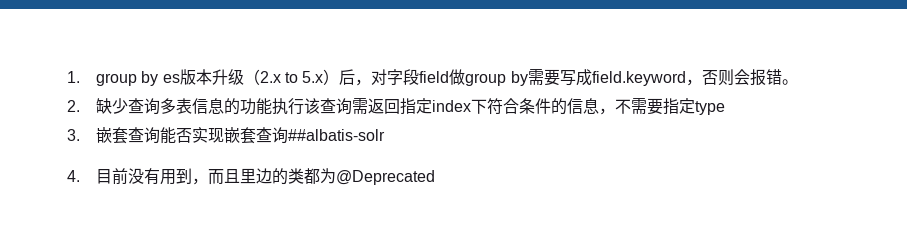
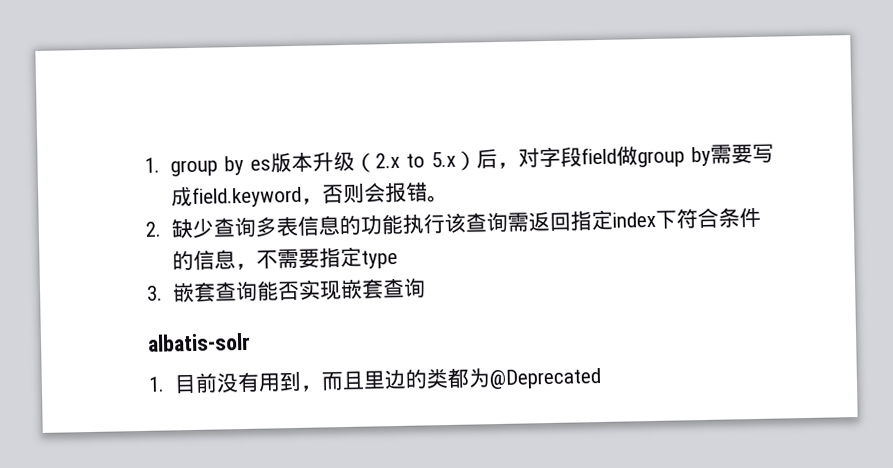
- 3.嵌套查询能否实现嵌套查询##albatis-solr
- 4.目前没有用到，而且里边的类都为@Deprecated
+ 3.嵌套查询能否实现嵌套查询
+ albatis-solr
+ 1.目前没有用到，而且里边的类都为@Deprecated

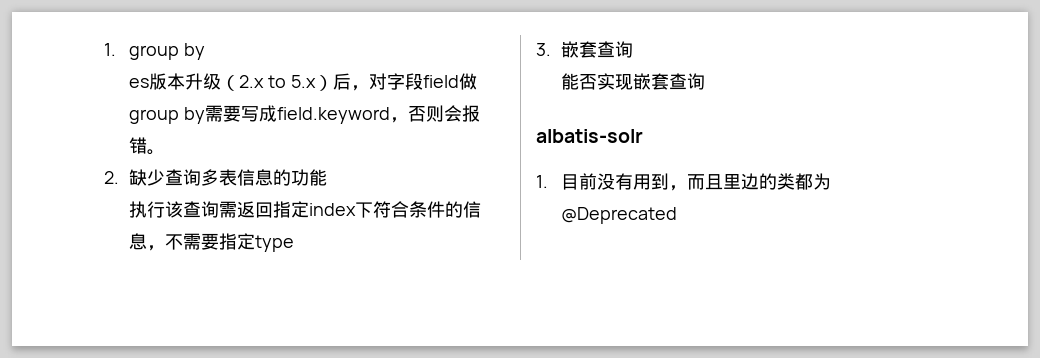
- 1. group by es版本升级（2.x to 5.x）后，对字段field做group by需要写成field.keyword，否则会报错。
+ 1. group by
+ es版本升级（2.x to 5.x）后，对字段field做group by需要写成field.keyword，否则会报错。
- 2.缺少查询多表信息的功能执行该查询需返回指定index下符合条件的信息，不需要指定type
+ 2.缺少查询多表信息的功能
+ 执行该查询需返回指定index下符合条件的信息，不需要指定type
- 3.嵌套查询能否实现嵌套查询
+ 3.嵌套查询
+ 能否实现嵌套查询

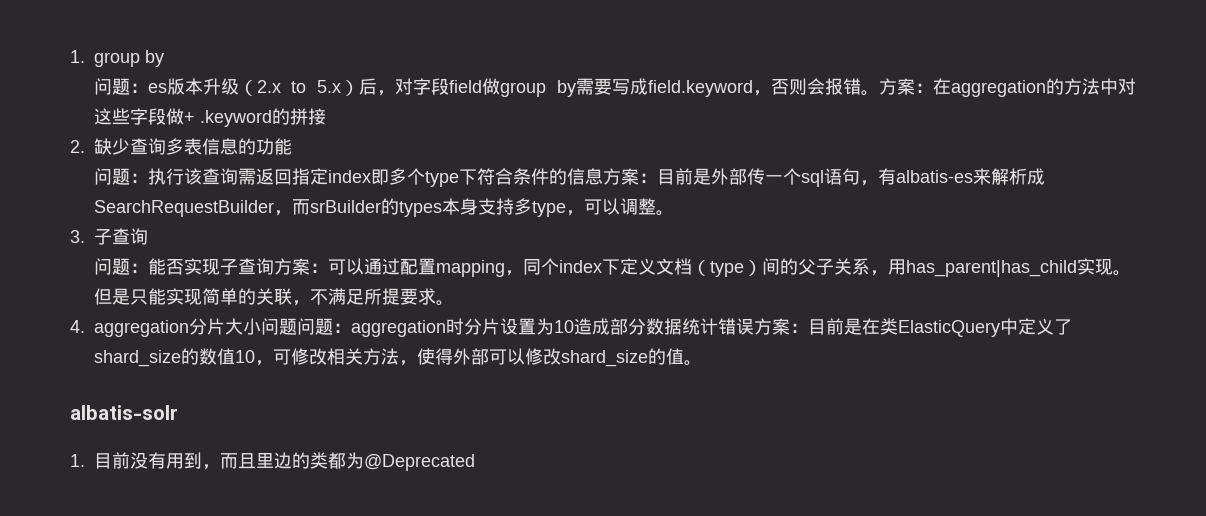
- es版本升级（2.x to 5.x）后，对字段field做group by需要写成field.keyword，否则会报错。
+ 问题：es版本升级（2.x to 5.x）后，对字段field做group by需要写成field.keyword，否则会报错。方案：在aggregation的方法中对这些字段做+ .keyword的拼接
- 执行该查询需返回指定index下符合条件的信息，不需要指定type
+ 问题：执行该查询需返回指定index即多个type下符合条件的信息方案：目前是外部传一个sql语句，有albatis-es来解析成SearchRequestBuilder，而srBuilder的types本身支持多type，可以调整。
- 3.嵌套查询
- 能否实现嵌套查询
+ 3.子查询
+ 问题：能否实现子查询方案：可以通过配置mapping，同个index下定义文档（type）间的父子关系，用has_parent|has_child实现。但是只能实现简单的关联，不满足所提要求。
+ 4. aggregation分片大小问题问题：aggregation时分片设置为10造成部分数据统计错误方案：目前是在类ElasticQuery中定义了shard_size的数值10，可修改相关方法，使得外部可以修改shard_size的值。

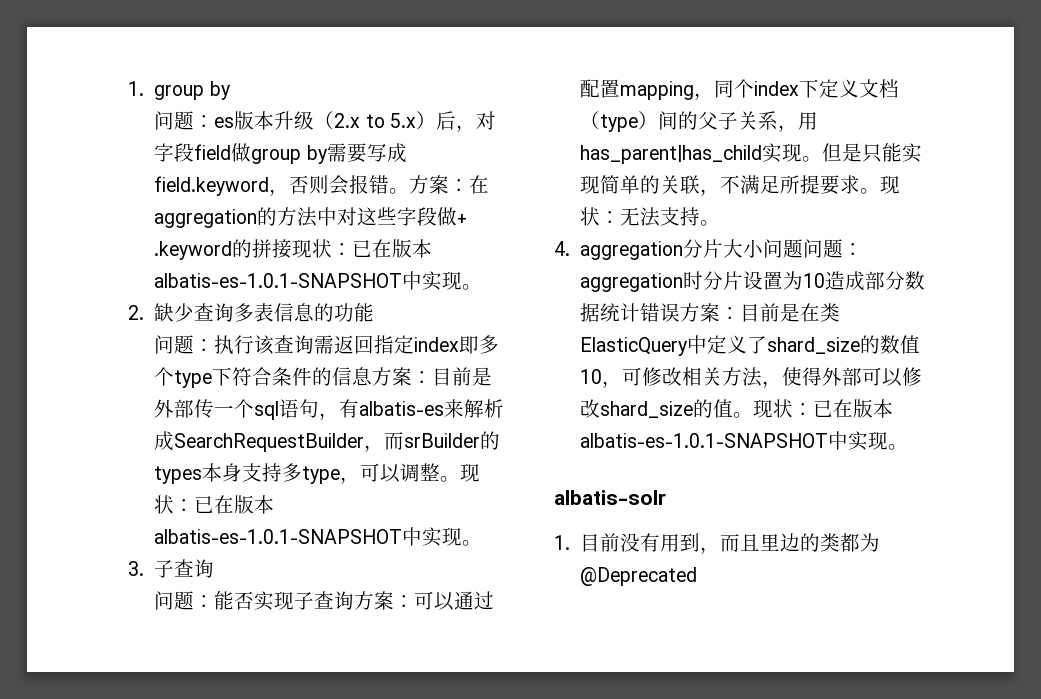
- 方案：在aggregation的方法中对这些字段做+ .keyword的拼接
+ 方案：在aggregation的方法中对这些字段做+ .keyword的拼接现状：已在版本albatis-es-1.0.1-SNAPSHOT中实现。
- 问题：执行该查询需返回指定index即多个type下符合条件的信息方案：目前是外部传一个sql语句，有albatis-es来解析成SearchRequestBuilder，而srBuilder的types本身支持多type，可以调整。
+ 问题：执行该查询需返回指定index即多个type下符合条件的信息方案：目前是外部传一个sql语句，有albatis-es来解析成SearchRequestBuilder，而srBuilder的types本身支持多type，可以调整。现状：已在版本albatis-es-1.0.1-SNAPSHOT中实现。
+ 现状：无法支持。
- 4. aggregation分片大小问题问题：aggregation时分片设置为10造成部分数据统计错误方案：目前是在类ElasticQuery中定义了shard_size的数值10，可修改相关方法，使得外部可以修改shard_size的值。
+ 4. aggregation分片大小问题问题：aggregation时分片设置为10造成部分数据统计错误方案：目前是在类ElasticQuery中定义了shard_size的数值10，可修改相关方法，使得外部可以修改shard_size的值。现状：已在版本albatis-es-1.0.1-SNAPSHOT中实现。

